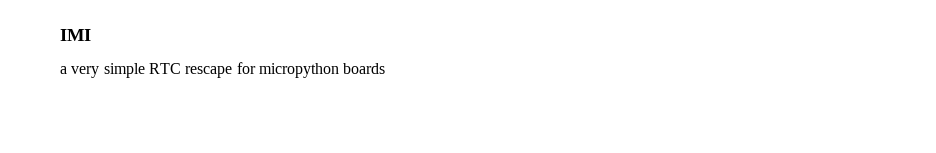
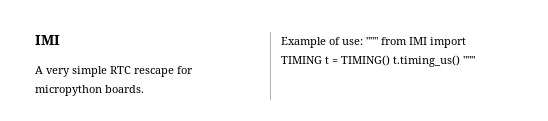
- a very simple RTC rescape for micropython boards
+ A very simple RTC rescape for micropython boards.
+ Example of use: """ from IMI import TIMING t = TIMING() t.timing_us() """

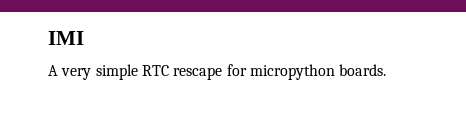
- Example of use: """ from IMI import TIMING t = TIMING() t.timing_us() """

